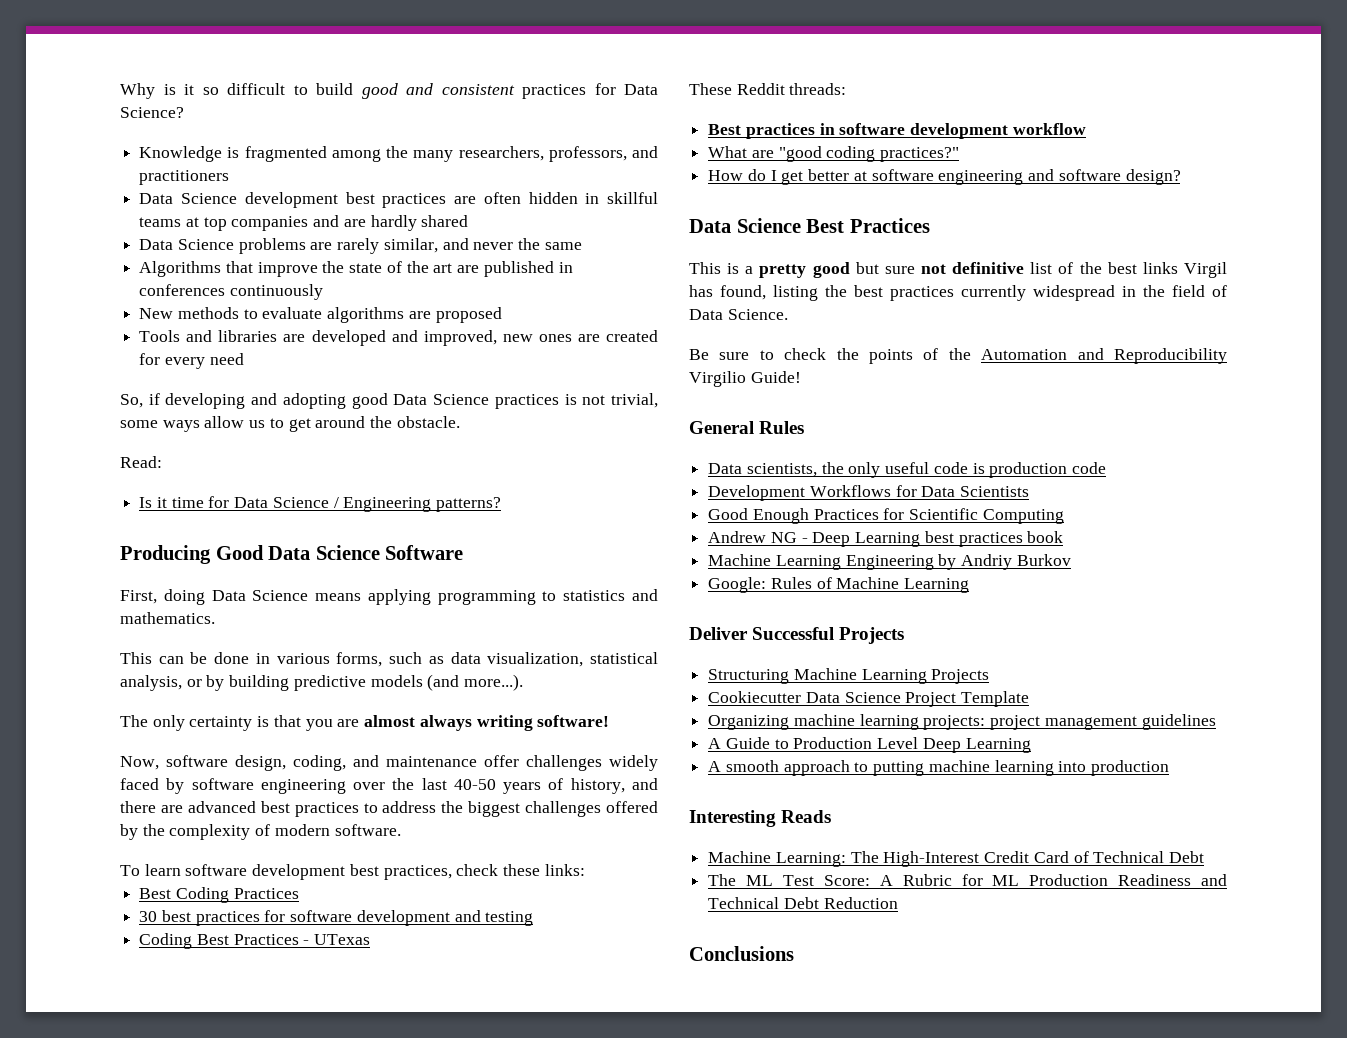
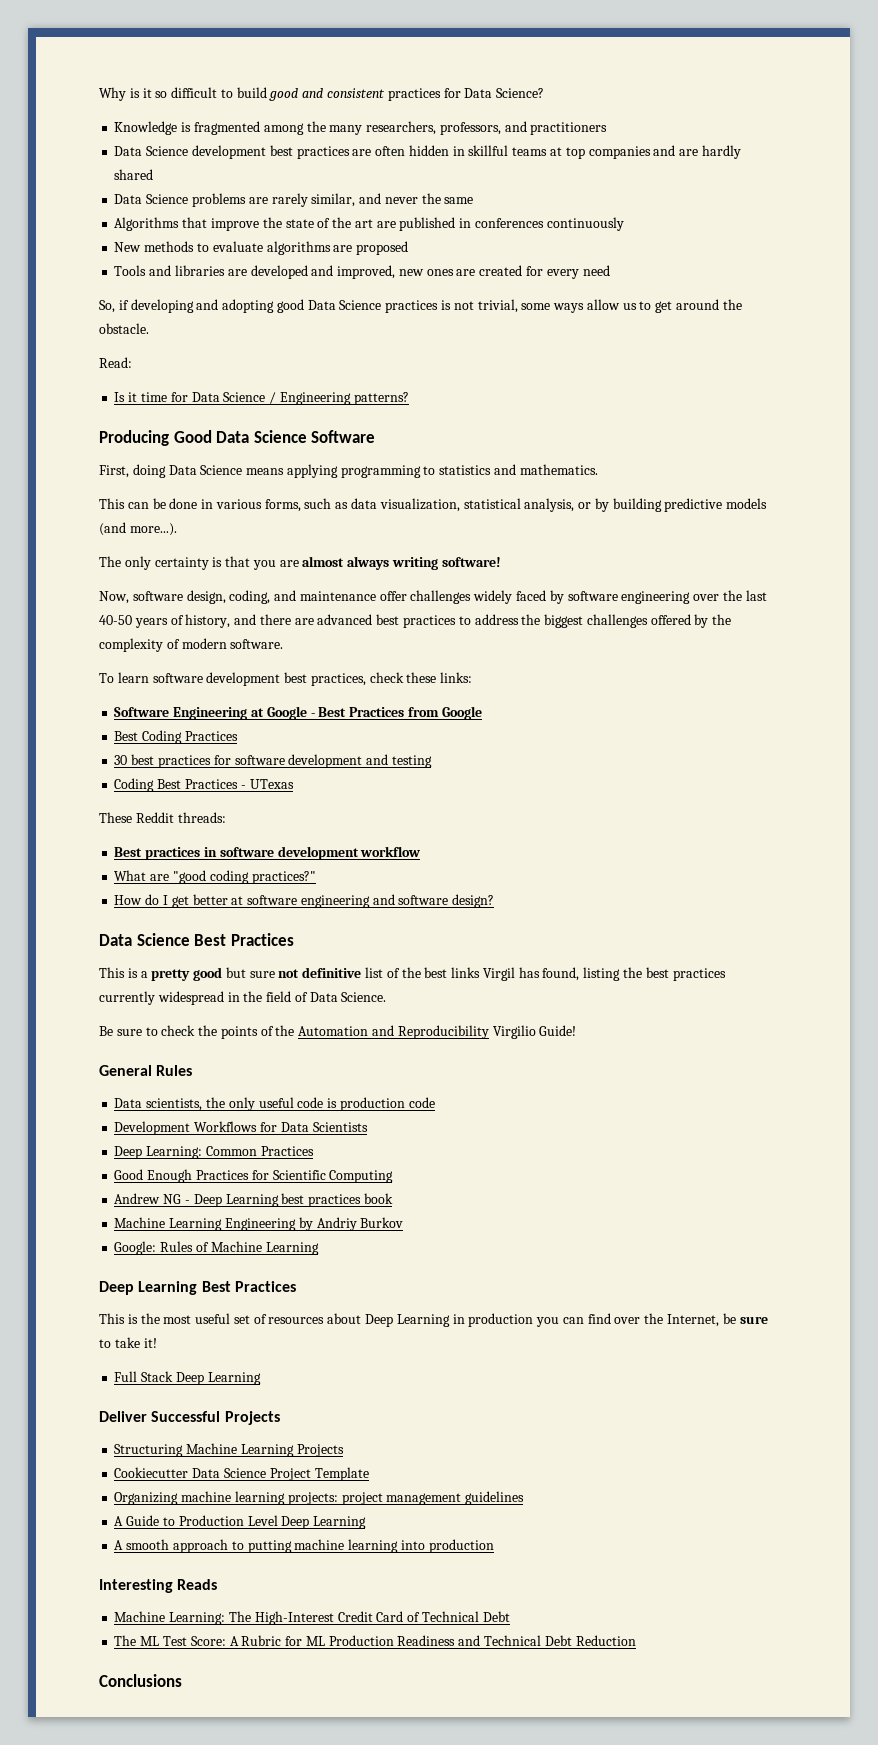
+ Software Engineering at Google - Best Practices from Google
+ Deep Learning: Common Practices
+ Deep Learning Best Practices
+ This is the most useful set of resources about Deep Learning in production you can find over the Internet, be sure to take it!
+ Full Stack Deep Learning

